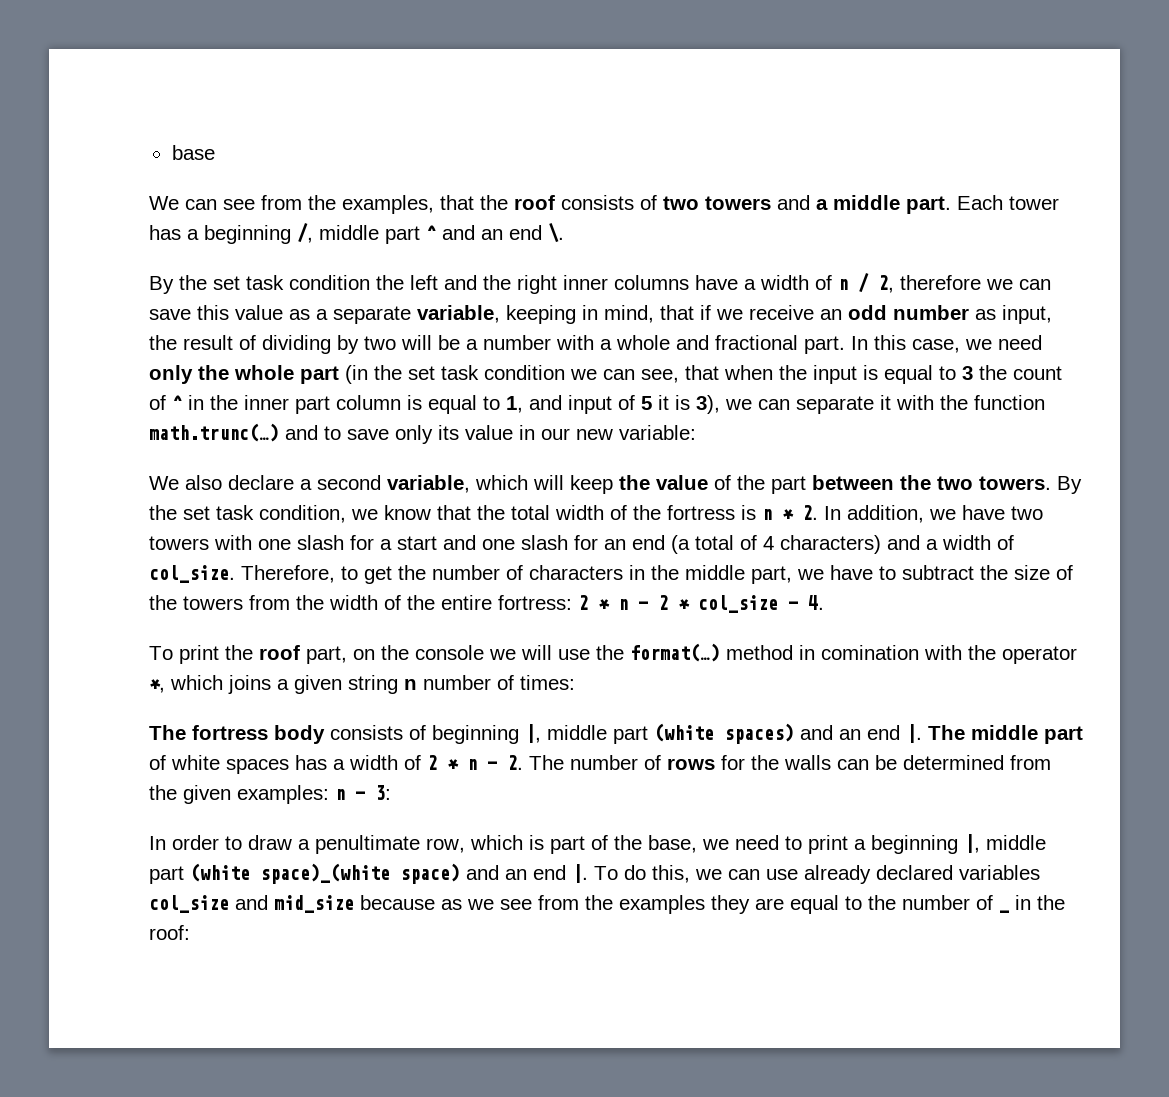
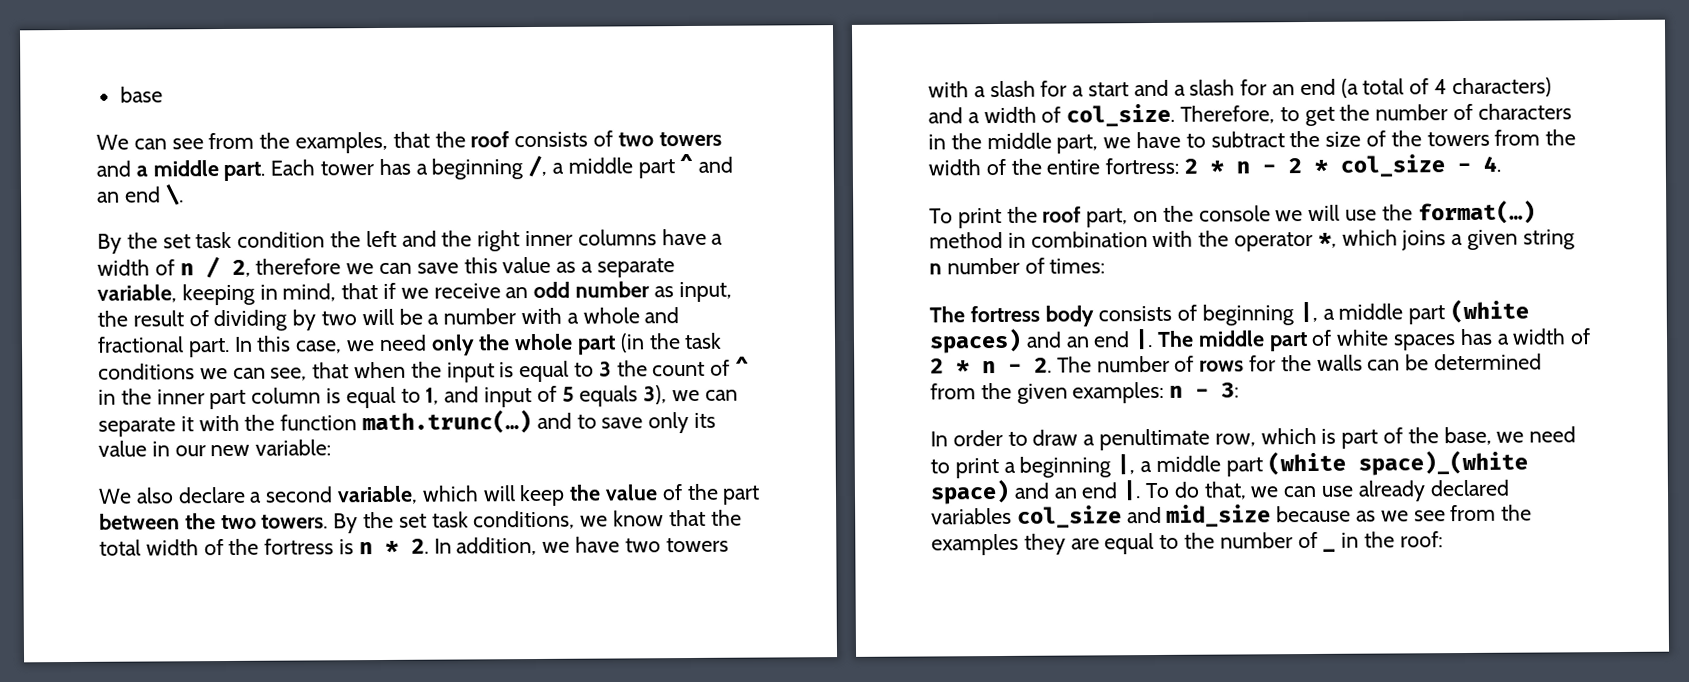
- Each tower has a beginning /, middle part ^ and an end \.
+ Each tower has a beginning /, a middle part ^ and an end \.
- In this case, we need only the whole part (in the set task condition we can see, that when the input is equal to 3 the count of ^ in the inner part column is equal to 1, and input of 5 it is 3), we can separate it with the function math.trunc(…) and to save only its value in our new variable:
+ In this case, we need only the whole part (in the task conditions we can see, that when the input is equal to 3 the count of ^ in the inner part column is equal to 1, and input of 5 equals 3), we can separate it with the function math.trunc(…) and to save only its value in our new variable:
- By the set task condition, we know that the total width of the fortress is n * 2. In addition, we have two towers with one slash for a start and one slash for an end (a total of 4 characters) and a width of col_size.
+ By the set task conditions, we know that the total width of the fortress is n * 2. In addition, we have two towers with a slash for a start and a slash for an end (a total of 4 characters) and a width of col_size.
- To print the roof part, on the console we will use the format(…) method in comination with the operator *, which joins a given string n number of times:
+ To print the roof part, on the console we will use the format(…) method in combination with the operator *, which joins a given string n number of times:
- The fortress body consists of beginning |, middle part (white spaces) and an end |.
+ The fortress body consists of beginning |, a middle part (white spaces) and an end |.
- In order to draw a penultimate row, which is part of the base, we need to print a beginning |, middle part (white space)_(white space) and an end |.
+ In order to draw a penultimate row, which is part of the base, we need to print a beginning |, a middle part (white space)_(white space) and an end |.
- To do this, we can use already declared variables col_size and mid_size because as we see from the examples they are equal to the number of _ in the roof:
+ To do that, we can use already declared variables col_size and mid_size because as we see from the examples they are equal to the number of _ in the roof:

